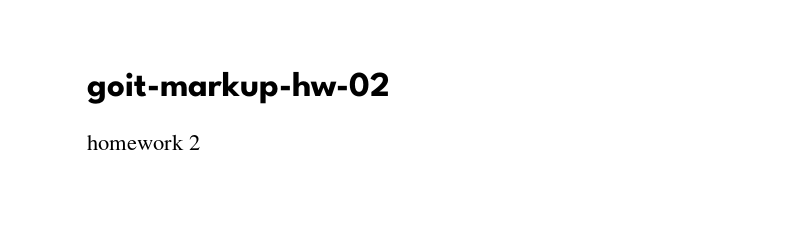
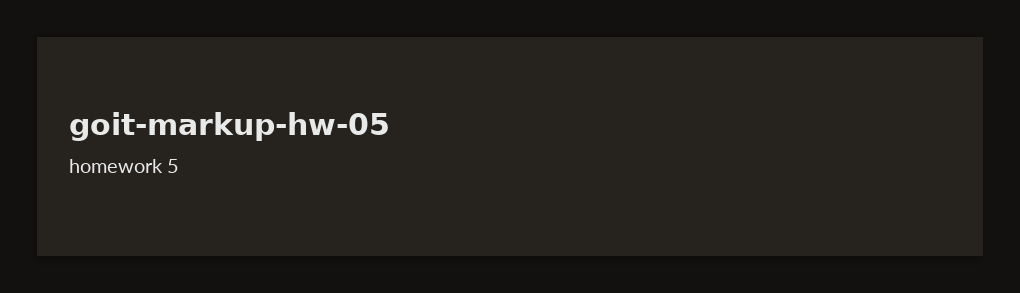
- goit-markup-hw-02
+ goit-markup-hw-05
- homework 2
+ homework 5

